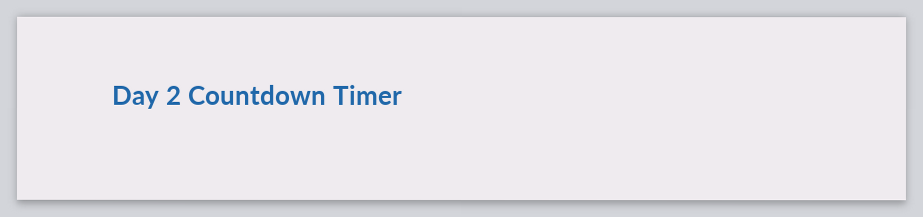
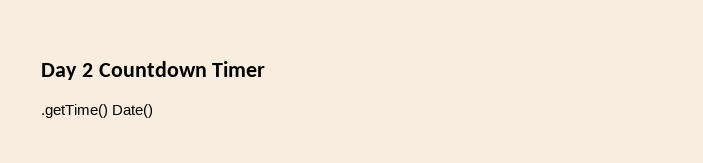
+ .getTime() Date()

